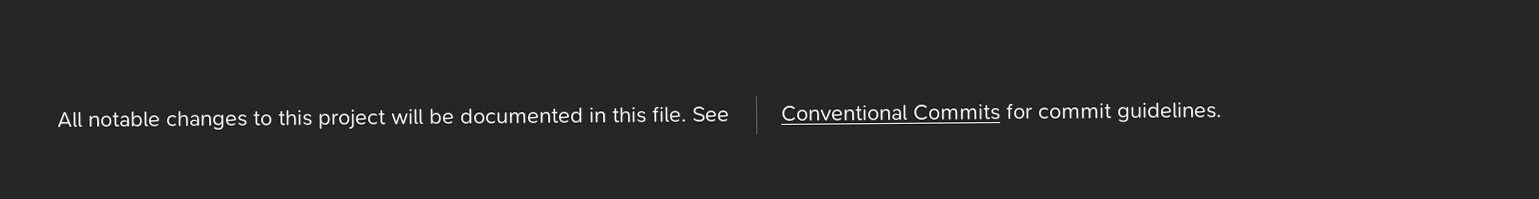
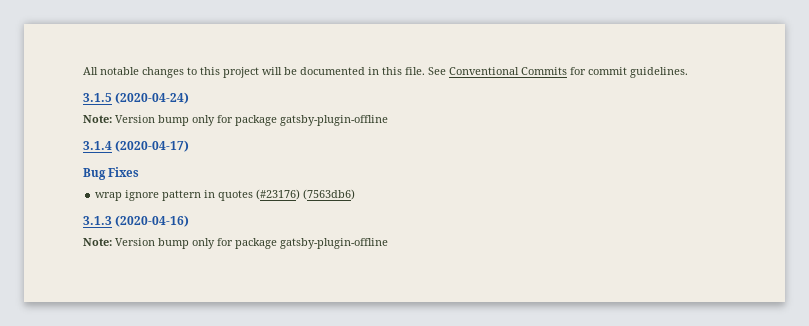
+ 3.1.5 (2020-04-24)
+ Note: Version bump only for package gatsby-plugin-offline
+ 3.1.4 (2020-04-17)
+ Bug Fixes
+ wrap ignore pattern in quotes (#23176) (7563db6)
+ 3.1.3 (2020-04-16)
+ Note: Version bump only for package gatsby-plugin-offline

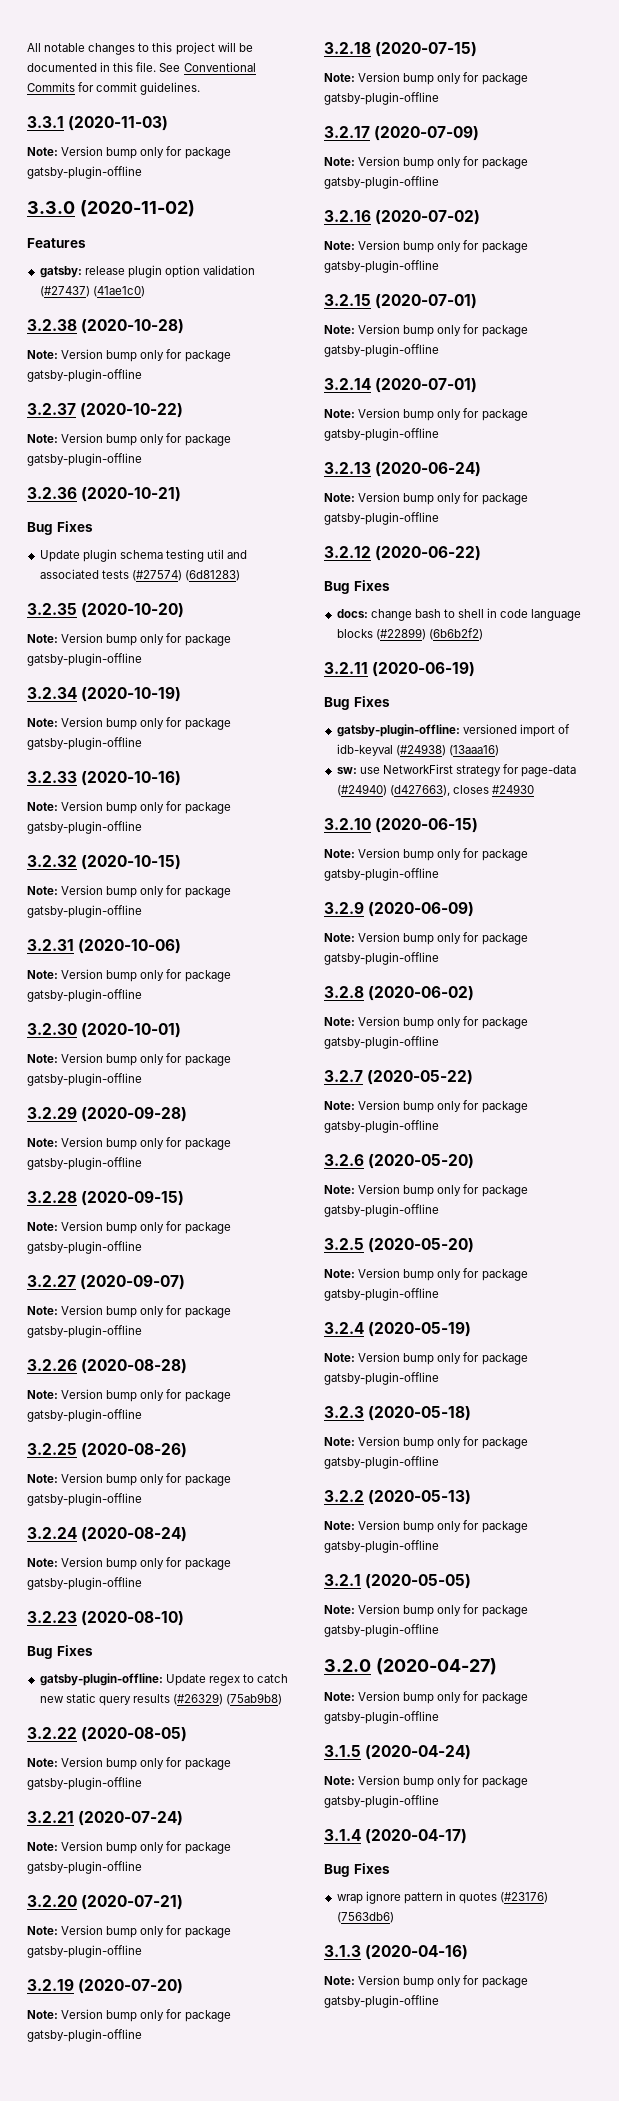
+ 3.3.1 (2020-11-03)
+ Note: Version bump only for package gatsby-plugin-offline
+ 3.3.0 (2020-11-02)
+ Features
+ gatsby: release plugin option validation (#27437) (41ae1c0)
+ 3.2.38 (2020-10-28)
+ Note: Version bump only for package gatsby-plugin-offline
+ 3.2.37 (2020-10-22)
+ Note: Version bump only for package gatsby-plugin-offline
+ 3.2.36 (2020-10-21)
+ Bug Fixes
+ Update plugin schema testing util and associated tests (#27574) (6d81283)
+ 3.2.35 (2020-10-20)
+ Note: Version bump only for package gatsby-plugin-offline
+ 3.2.34 (2020-10-19)
+ Note: Version bump only for package gatsby-plugin-offline
+ 3.2.33 (2020-10-16)
+ Note: Version bump only for package gatsby-plugin-offline
+ 3.2.32 (2020-10-15)
+ Note: Version bump only for package gatsby-plugin-offline
+ 3.2.31 (2020-10-06)
+ Note: Version bump only for package gatsby-plugin-offline
+ 3.2.30 (2020-10-01)
+ Note: Version bump only for package gatsby-plugin-offline
+ 3.2.29 (2020-09-28)
+ Note: Version bump only for package gatsby-plugin-offline
+ 3.2.28 (2020-09-15)
+ Note: Version bump only for package gatsby-plugin-offline
+ 3.2.27 (2020-09-07)
+ Note: Version bump only for package gatsby-plugin-offline
+ 3.2.26 (2020-08-28)
+ Note: Version bump only for package gatsby-plugin-offline
+ 3.2.25 (2020-08-26)
+ Note: Version bump only for package gatsby-plugin-offline
+ 3.2.24 (2020-08-24)
+ Note: Version bump only for package gatsby-plugin-offline
+ 3.2.23 (2020-08-10)
+ Bug Fixes
+ gatsby-plugin-offline: Update regex to catch new static query results (#26329) (75ab9b8)
+ 3.2.22 (2020-08-05)
+ Note: Version bump only for package gatsby-plugin-offline
+ 3.2.21 (2020-07-24)
+ Note: Version bump only for package gatsby-plugin-offline
+ 3.2.20 (2020-07-21)
+ Note: Version bump only for package gatsby-plugin-offline
+ 3.2.19 (2020-07-20)
+ Note: Version bump only for package gatsby-plugin-offline
+ 3.2.18 (2020-07-15)
+ Note: Version bump only for package gatsby-plugin-offline
+ 3.2.17 (2020-07-09)
+ Note: Version bump only for package gatsby-plugin-offline
+ 3.2.16 (2020-07-02)
+ Note: Version bump only for package gatsby-plugin-offline
+ 3.2.15 (2020-07-01)
+ Note: Version bump only for package gatsby-plugin-offline
+ 3.2.14 (2020-07-01)
+ Note: Version bump only for package gatsby-plugin-offline
+ 3.2.13 (2020-06-24)
+ Note: Version bump only for package gatsby-plugin-offline
+ 3.2.12 (2020-06-22)
+ Bug Fixes
+ docs: change bash to shell in code language blocks (#22899) (6b6b2f2)
+ 3.2.11 (2020-06-19)
+ Bug Fixes
+ gatsby-plugin-offline: versioned import of idb-keyval (#24938) (13aaa16)
+ sw: use NetworkFirst strategy for page-data (#24940) (d427663), closes #24930
+ 3.2.10 (2020-06-15)
+ Note: Version bump only for package gatsby-plugin-offline
+ 3.2.9 (2020-06-09)
+ Note: Version bump only for package gatsby-plugin-offline
+ 3.2.8 (2020-06-02)
+ Note: Version bump only for package gatsby-plugin-offline
+ 3.2.7 (2020-05-22)
+ Note: Version bump only for package gatsby-plugin-offline
+ 3.2.6 (2020-05-20)
+ Note: Version bump only for package gatsby-plugin-offline
+ 3.2.5 (2020-05-20)
+ Note: Version bump only for package gatsby-plugin-offline
+ 3.2.4 (2020-05-19)
+ Note: Version bump only for package gatsby-plugin-offline
+ 3.2.3 (2020-05-18)
+ Note: Version bump only for package gatsby-plugin-offline
+ 3.2.2 (2020-05-13)
+ Note: Version bump only for package gatsby-plugin-offline
+ 3.2.1 (2020-05-05)
+ Note: Version bump only for package gatsby-plugin-offline
+ 3.2.0 (2020-04-27)
+ Note: Version bump only for package gatsby-plugin-offline

